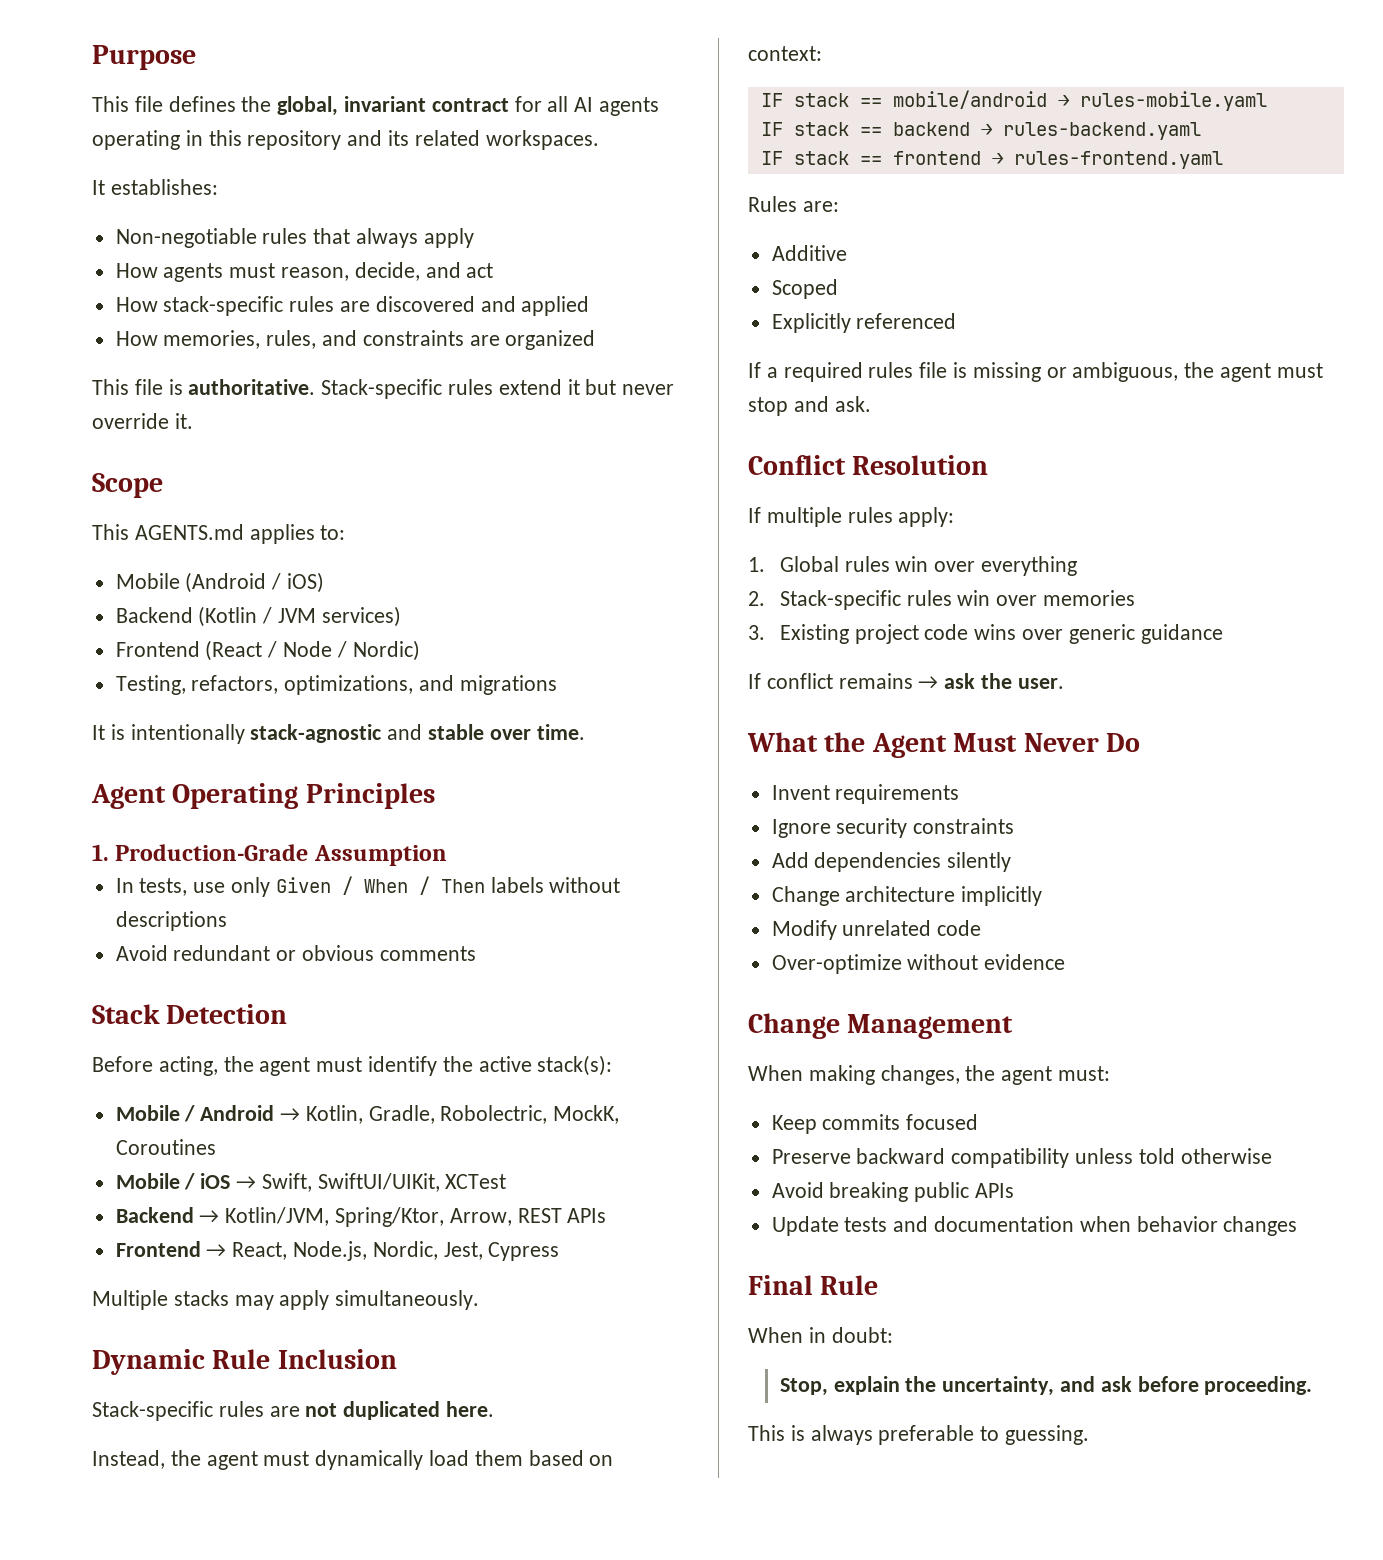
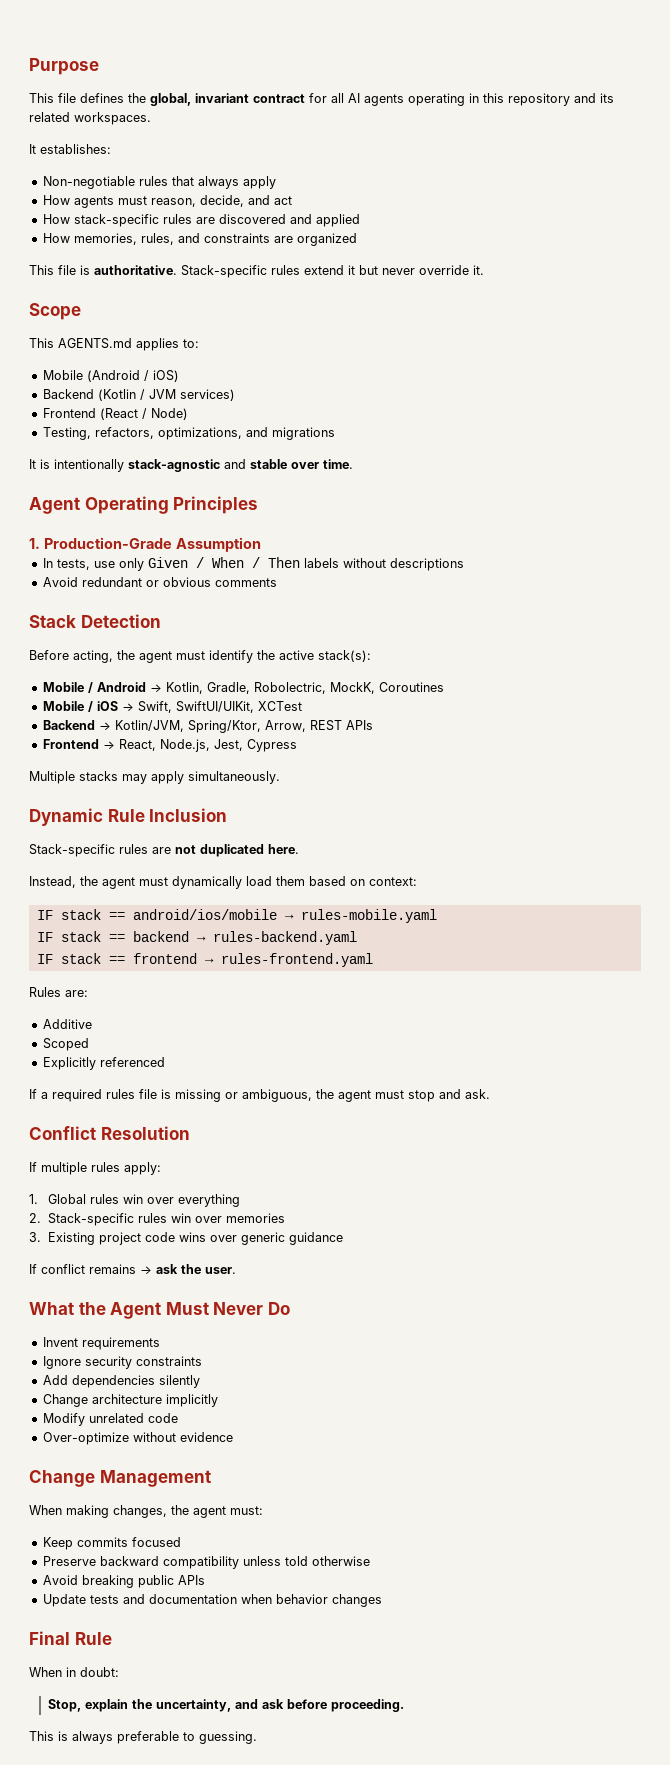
- Frontend (React / Node / Nordic)
+ Frontend (React / Node)
- Frontend → React, Node.js, Nordic, Jest, Cypress
+ Frontend → React, Node.js, Jest, Cypress
- IF stack == mobile/android → rules-mobile.yaml
+ IF stack == android/ios/mobile → rules-mobile.yaml

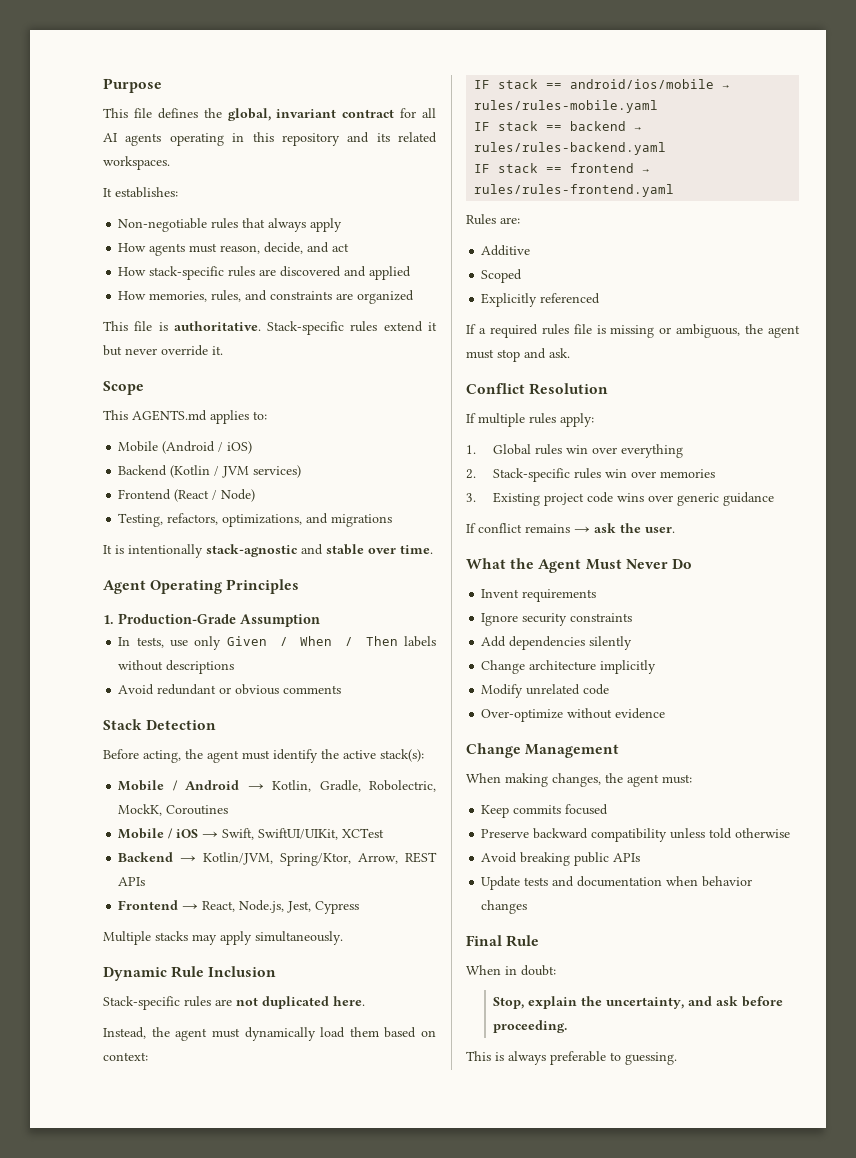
- IF stack == android/ios/mobile → rules-mobile.yaml
+ IF stack == android/ios/mobile → rules/rules-mobile.yaml
- IF stack == backend → rules-backend.yaml
+ IF stack == backend → rules/rules-backend.yaml
- IF stack == frontend → rules-frontend.yaml
+ IF stack == frontend → rules/rules-frontend.yaml

